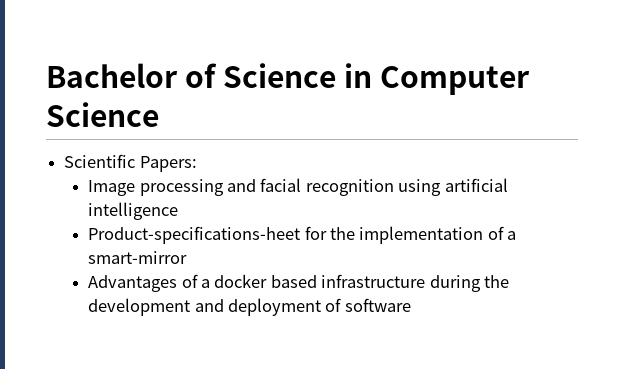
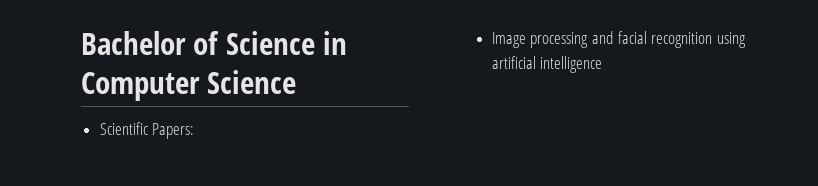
- Product-specifications-heet for the implementation of a smart-mirror
- Advantages of a docker based infrastructure during the development and deployment of software

